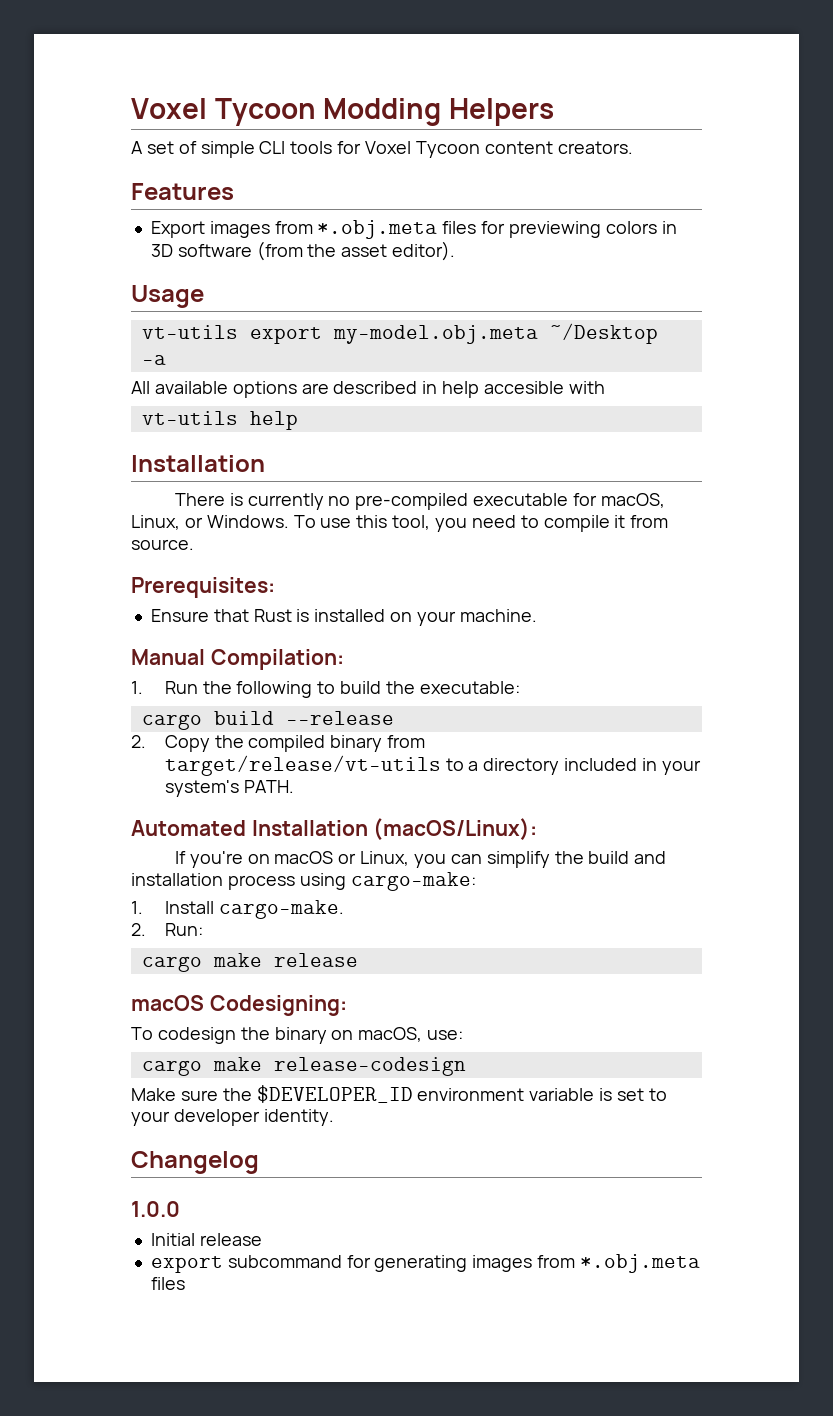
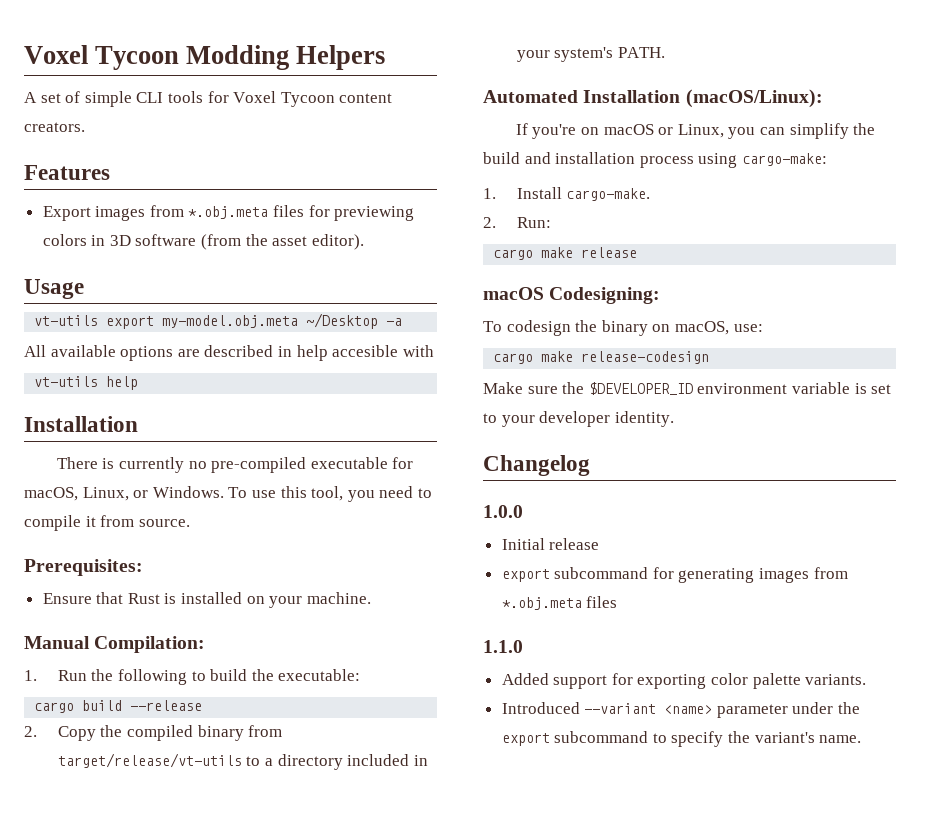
+ 1.1.0
+ Added support for exporting color palette variants.
+ Introduced --variant <name> parameter under the export subcommand to specify the variant's name.

